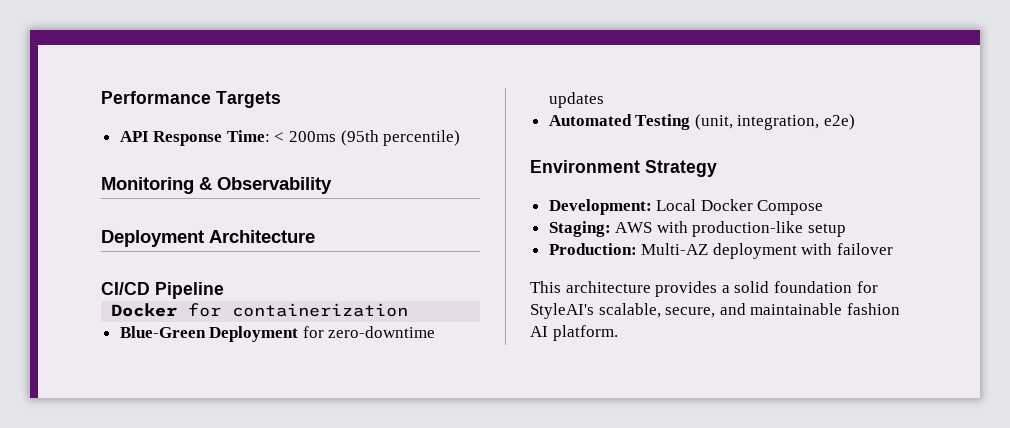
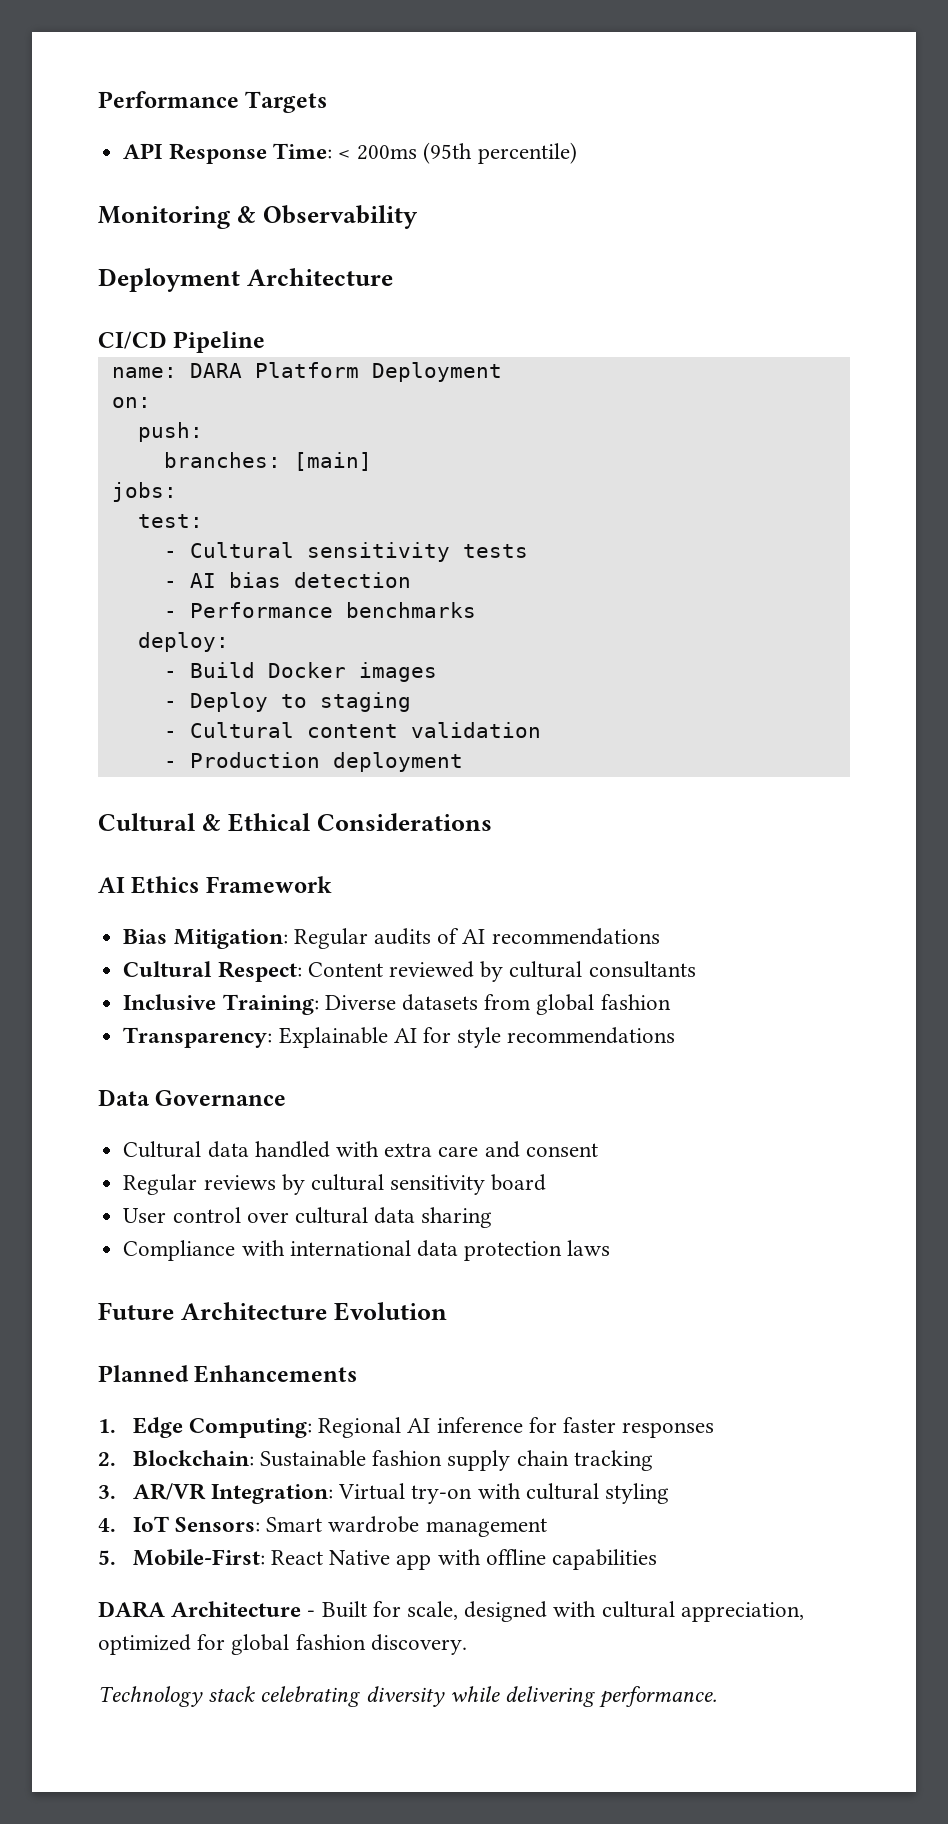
- Docker for containerization
- Blue-Green Deployment for zero-downtime updates
- Automated Testing (unit, integration, e2e)
- Environment Strategy
- Development: Local Docker Compose
- Staging: AWS with production-like setup
- Production: Multi-AZ deployment with failover
- This architecture provides a solid foundation for StyleAI's scalable, secure, and maintainable fashion AI platform.
+ name: DARA Platform Deployment
+ on:
+ push:
+ branches: [main]
+ jobs:
+ test:
+ - Cultural sensitivity tests
+ - AI bias detection
+ - Performance benchmarks
+ deploy:
+ - Build Docker images
+ - Deploy to staging
+ - Cultural content validation
+ - Production deployment
+ Cultural & Ethical Considerations
+ AI Ethics Framework
+ Bias Mitigation: Regular audits of AI recommendations
+ Cultural Respect: Content reviewed by cultural consultants
+ Inclusive Training: Diverse datasets from global fashion
+ Transparency: Explainable AI for style recommendations
+ Data Governance
+ Cultural data handled with extra care and consent
+ Regular reviews by cultural sensitivity board
+ User control over cultural data sharing
+ Compliance with international data protection laws
+ Future Architecture Evolution
+ Planned Enhancements
+ 1. Edge Computing: Regional AI inference for faster responses
+ 2. Blockchain: Sustainable fashion supply chain tracking
+ 3. AR/VR Integration: Virtual try-on with cultural styling
+ 4. IoT Sensors: Smart wardrobe management
+ 5. Mobile-First: React Native app with offline capabilities
+ DARA Architecture - Built for scale, designed with cultural appreciation, optimized for global fashion discovery.
+ Technology stack celebrating diversity while delivering performance.

